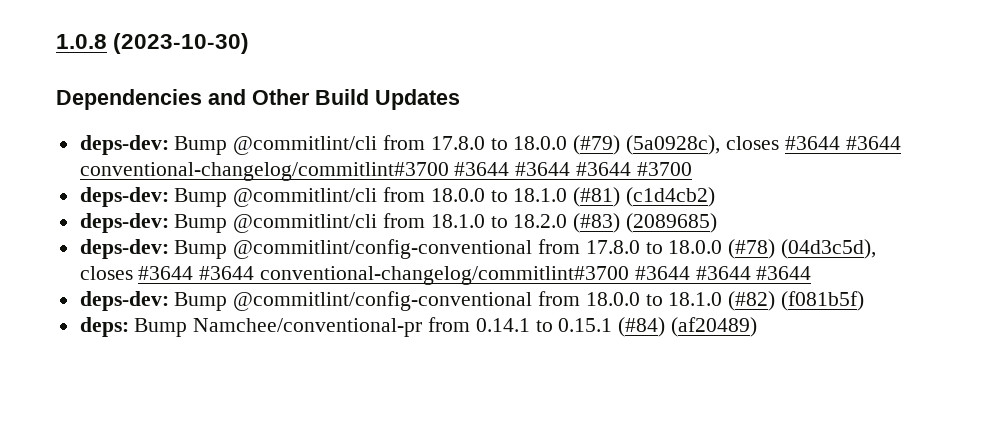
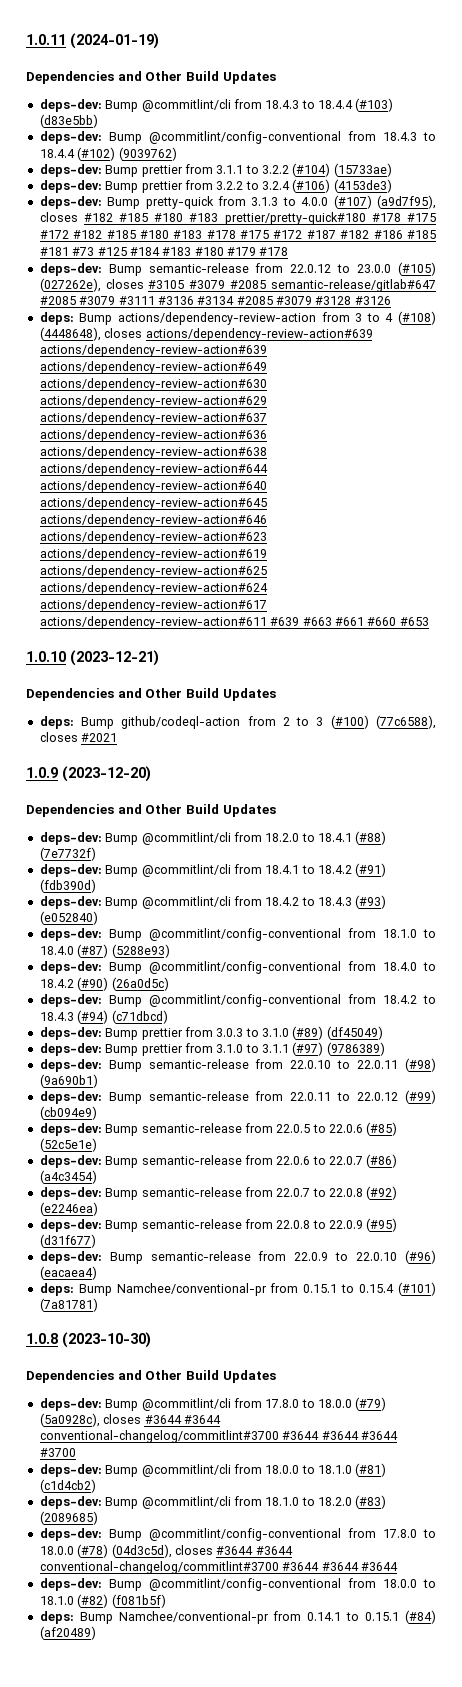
+ 1.0.11 (2024-01-19)
+ Dependencies and Other Build Updates
+ deps-dev: Bump @commitlint/cli from 18.4.3 to 18.4.4 (#103) (d83e5bb)
+ deps-dev: Bump @commitlint/config-conventional from 18.4.3 to 18.4.4 (#102) (9039762)
+ deps-dev: Bump prettier from 3.1.1 to 3.2.2 (#104) (15733ae)
+ deps-dev: Bump prettier from 3.2.2 to 3.2.4 (#106) (4153de3)
+ deps-dev: Bump pretty-quick from 3.1.3 to 4.0.0 (#107) (a9d7f95), closes #182 #185 #180 #183 prettier/pretty-quick#180 #178 #175 #172 #182 #185 #180 #183 #178 #175 #172 #187 #182 #186 #185 #181 #73 #125 #184 #183 #180 #179 #178
+ deps-dev: Bump semantic-release from 22.0.12 to 23.0.0 (#105) (027262e), closes #3105 #3079 #2085 semantic-release/gitlab#647 #2085 #3079 #3111 #3136 #3134 #2085 #3079 #3128 #3126
+ deps: Bump actions/dependency-review-action from 3 to 4 (#108) (4448648), closes actions/dependency-review-action#639 actions/dependency-review-action#639 actions/dependency-review-action#649 actions/dependency-review-action#630 actions/dependency-review-action#629 actions/dependency-review-action#637 actions/dependency-review-action#636 actions/dependency-review-action#638 actions/dependency-review-action#644 actions/dependency-review-action#640 actions/dependency-review-action#645 actions/dependency-review-action#646 actions/dependency-review-action#623 actions/dependency-review-action#619 actions/dependency-review-action#625 actions/dependency-review-action#624 actions/dependency-review-action#617 actions/dependency-review-action#611 #639 #663 #661 #660 #653
+ 1.0.10 (2023-12-21)
+ Dependencies and Other Build Updates
+ deps: Bump github/codeql-action from 2 to 3 (#100) (77c6588), closes #2021
+ 1.0.9 (2023-12-20)
+ Dependencies and Other Build Updates
+ deps-dev: Bump @commitlint/cli from 18.2.0 to 18.4.1 (#88) (7e7732f)
+ deps-dev: Bump @commitlint/cli from 18.4.1 to 18.4.2 (#91) (fdb390d)
+ deps-dev: Bump @commitlint/cli from 18.4.2 to 18.4.3 (#93) (e052840)
+ deps-dev: Bump @commitlint/config-conventional from 18.1.0 to 18.4.0 (#87) (5288e93)
+ deps-dev: Bump @commitlint/config-conventional from 18.4.0 to 18.4.2 (#90) (26a0d5c)
+ deps-dev: Bump @commitlint/config-conventional from 18.4.2 to 18.4.3 (#94) (c71dbcd)
+ deps-dev: Bump prettier from 3.0.3 to 3.1.0 (#89) (df45049)
+ deps-dev: Bump prettier from 3.1.0 to 3.1.1 (#97) (9786389)
+ deps-dev: Bump semantic-release from 22.0.10 to 22.0.11 (#98) (9a690b1)
+ deps-dev: Bump semantic-release from 22.0.11 to 22.0.12 (#99) (cb094e9)
+ deps-dev: Bump semantic-release from 22.0.5 to 22.0.6 (#85) (52c5e1e)
+ deps-dev: Bump semantic-release from 22.0.6 to 22.0.7 (#86) (a4c3454)
+ deps-dev: Bump semantic-release from 22.0.7 to 22.0.8 (#92) (e2246ea)
+ deps-dev: Bump semantic-release from 22.0.8 to 22.0.9 (#95) (d31f677)
+ deps-dev: Bump semantic-release from 22.0.9 to 22.0.10 (#96) (eacaea4)
+ deps: Bump Namchee/conventional-pr from 0.15.1 to 0.15.4 (#101) (7a81781)

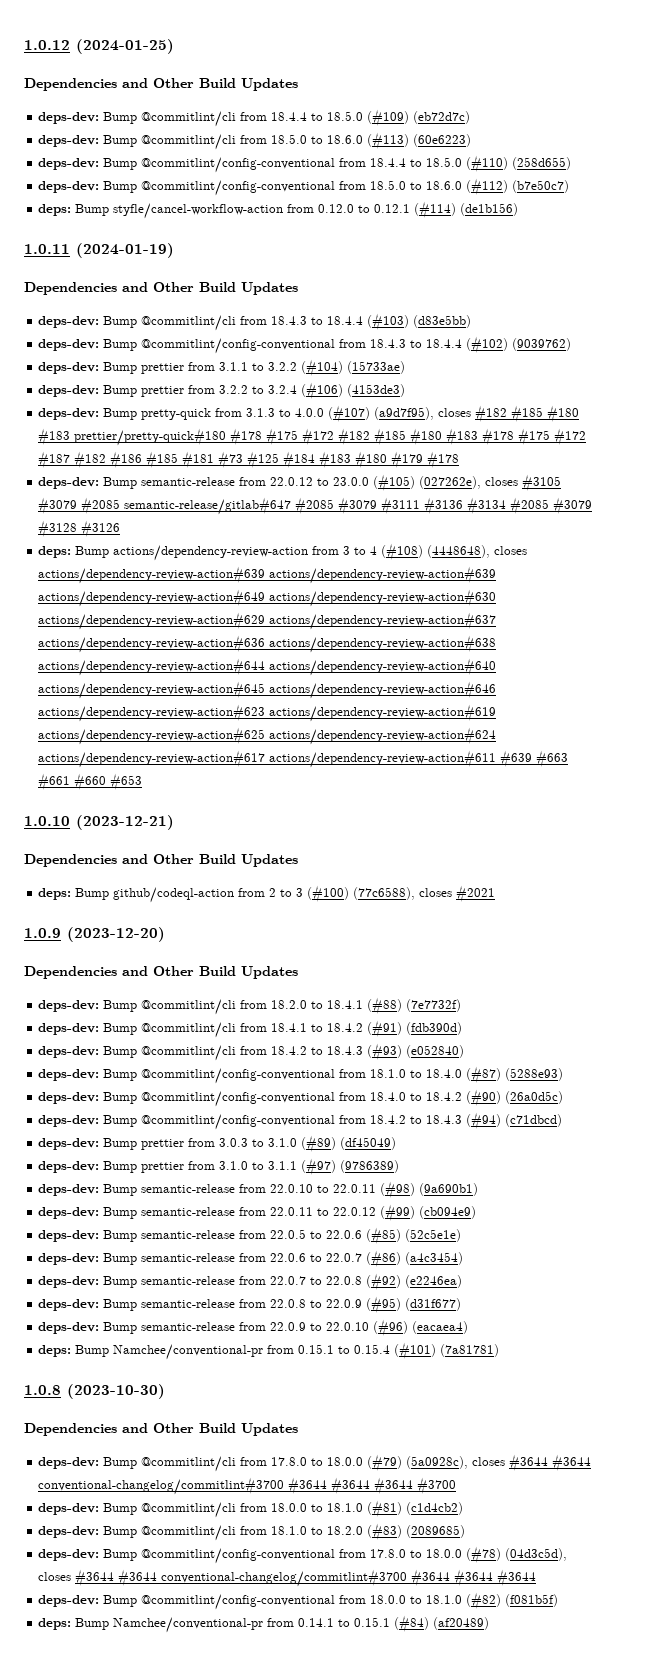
+ 1.0.12 (2024-01-25)
+ Dependencies and Other Build Updates
+ deps-dev: Bump @commitlint/cli from 18.4.4 to 18.5.0 (#109) (eb72d7c)
+ deps-dev: Bump @commitlint/cli from 18.5.0 to 18.6.0 (#113) (60e6223)
+ deps-dev: Bump @commitlint/config-conventional from 18.4.4 to 18.5.0 (#110) (258d655)
+ deps-dev: Bump @commitlint/config-conventional from 18.5.0 to 18.6.0 (#112) (b7e50c7)
+ deps: Bump styfle/cancel-workflow-action from 0.12.0 to 0.12.1 (#114) (de1b156)

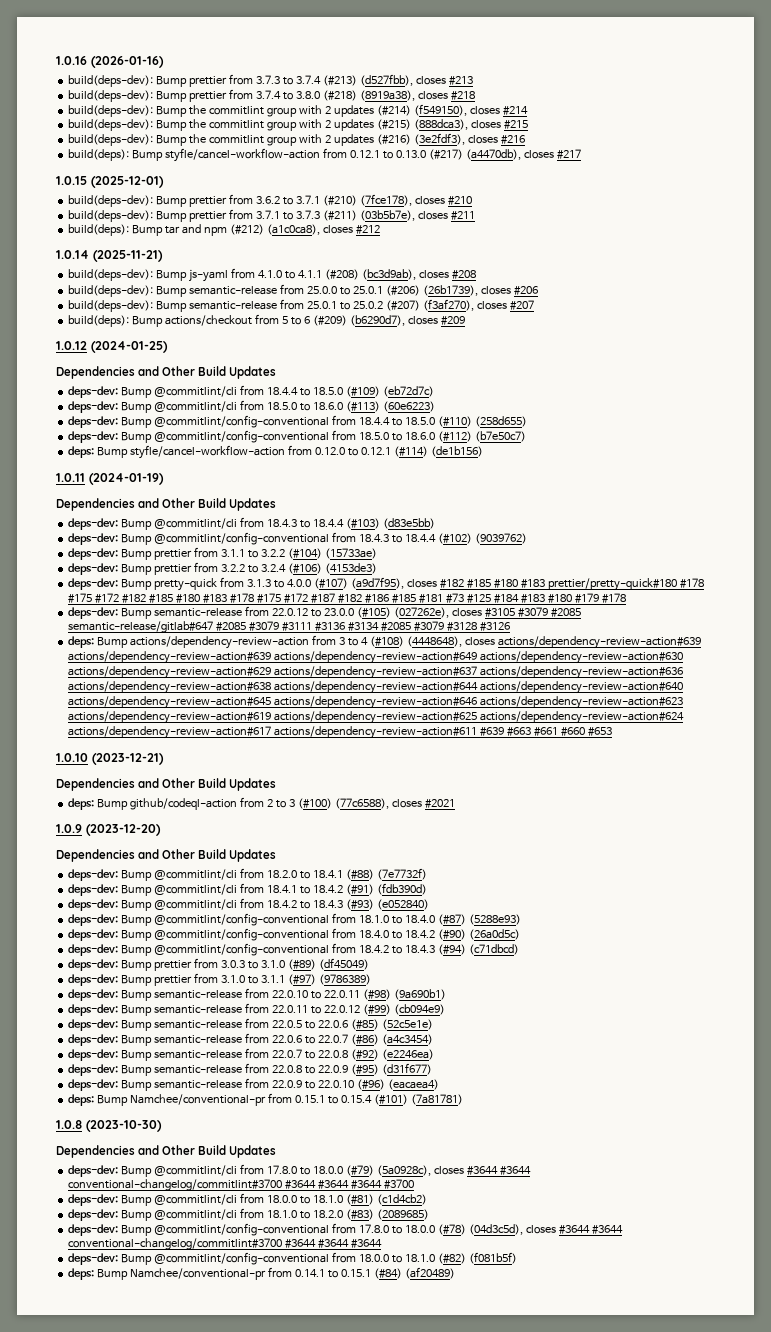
+ 1.0.16 (2026-01-16)
+ build(deps-dev): Bump prettier from 3.7.3 to 3.7.4 (#213) (d527fbb), closes #213
+ build(deps-dev): Bump prettier from 3.7.4 to 3.8.0 (#218) (8919a38), closes #218
+ build(deps-dev): Bump the commitlint group with 2 updates (#214) (f549150), closes #214
+ build(deps-dev): Bump the commitlint group with 2 updates (#215) (888dca3), closes #215
+ build(deps-dev): Bump the commitlint group with 2 updates (#216) (3e2fdf3), closes #216
+ build(deps): Bump styfle/cancel-workflow-action from 0.12.1 to 0.13.0 (#217) (a4470db), closes #217
+ 1.0.15 (2025-12-01)
+ build(deps-dev): Bump prettier from 3.6.2 to 3.7.1 (#210) (7fce178), closes #210
+ build(deps-dev): Bump prettier from 3.7.1 to 3.7.3 (#211) (03b5b7e), closes #211
+ build(deps): Bump tar and npm (#212) (a1c0ca8), closes #212
+ 1.0.14 (2025-11-21)
+ build(deps-dev): Bump js-yaml from 4.1.0 to 4.1.1 (#208) (bc3d9ab), closes #208
+ build(deps-dev): Bump semantic-release from 25.0.0 to 25.0.1 (#206) (26b1739), closes #206
+ build(deps-dev): Bump semantic-release from 25.0.1 to 25.0.2 (#207) (f3af270), closes #207
+ build(deps): Bump actions/checkout from 5 to 6 (#209) (b6290d7), closes #209

